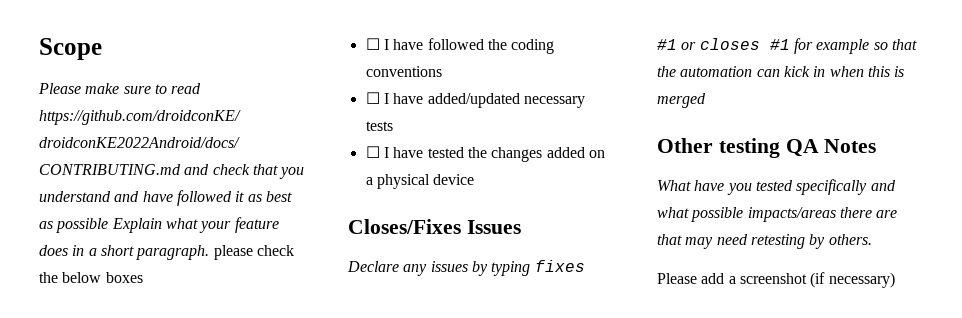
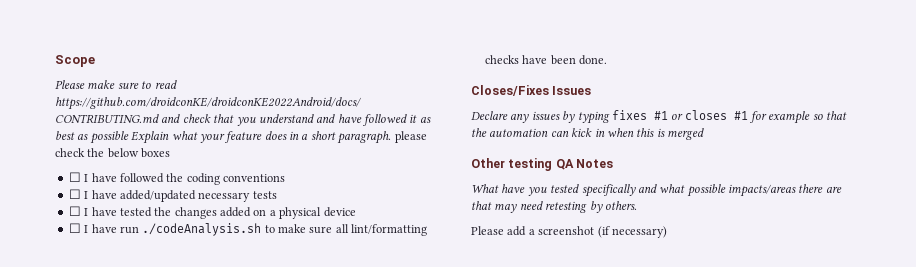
+ ☐ I have run ./codeAnalysis.sh to make sure all lint/formatting checks have been done.

